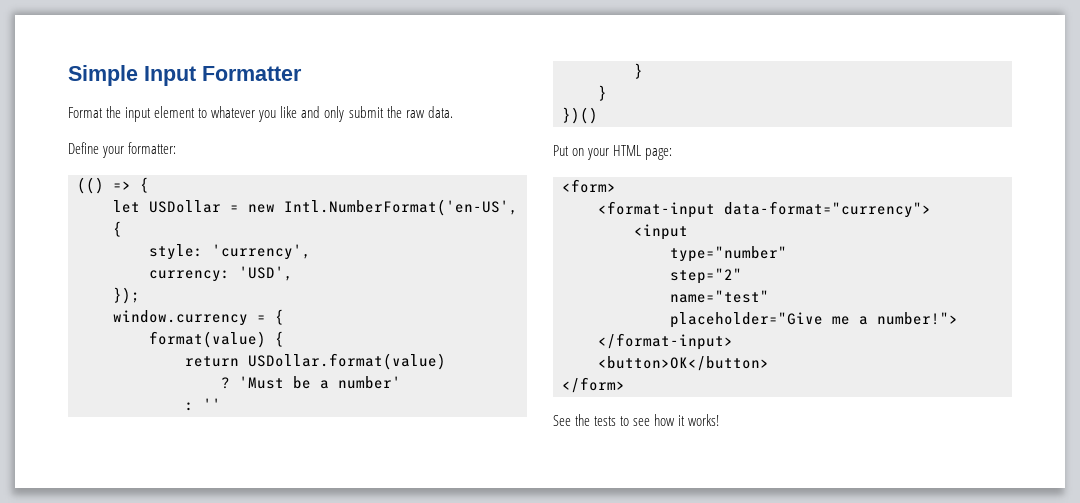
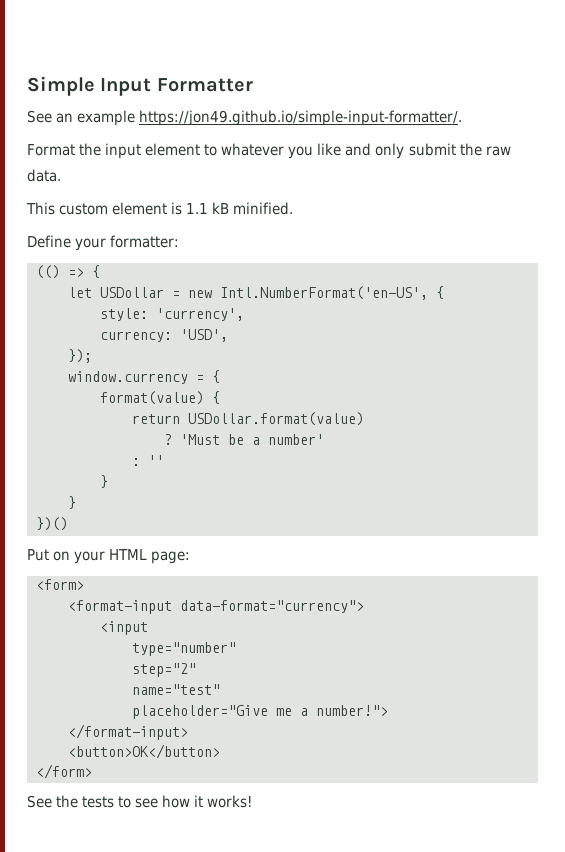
+ See an example https://jon49.github.io/simple-input-formatter/.
+ This custom element is 1.1 kB minified.

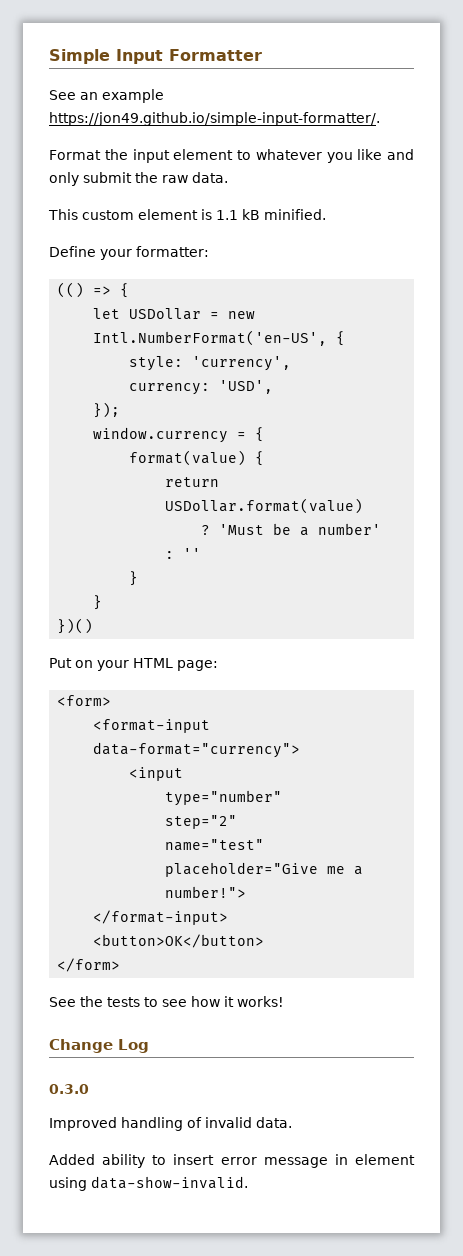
+ Change Log
+ 0.3.0
+ Improved handling of invalid data.
+ Added ability to insert error message in element using data-show-invalid.

